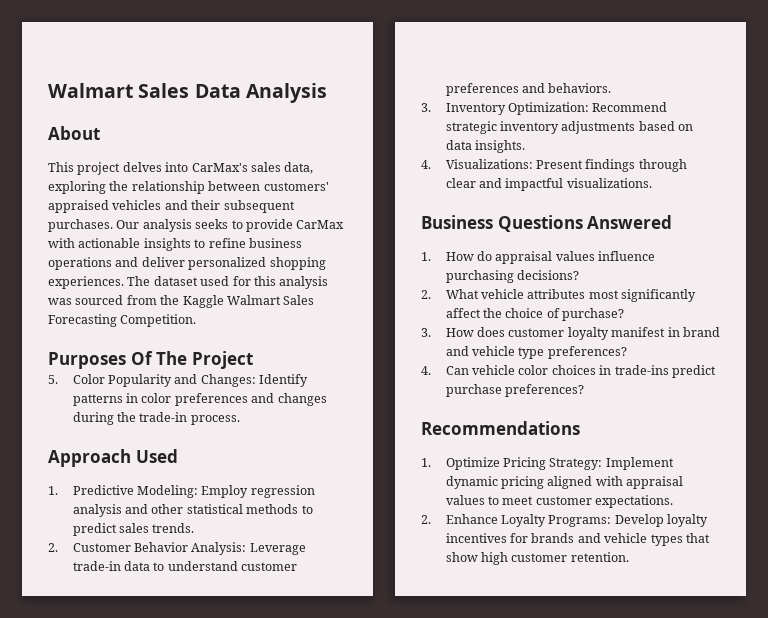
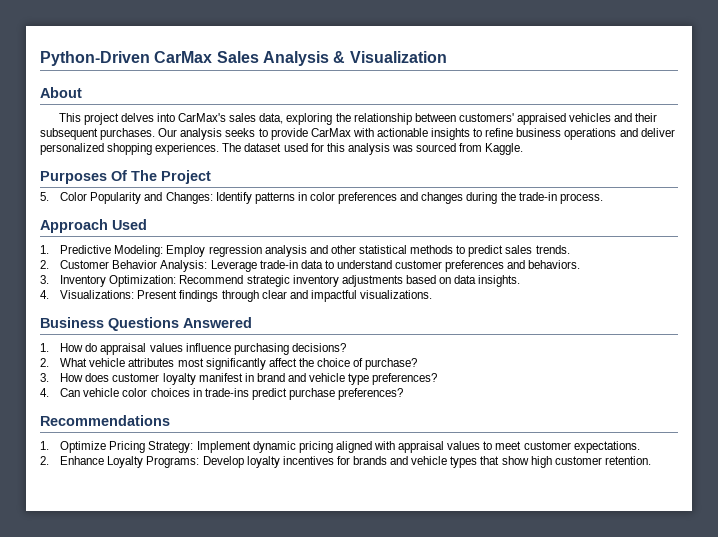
- Walmart Sales Data Analysis
+ Python-Driven CarMax Sales Analysis & Visualization
- The dataset used for this analysis was sourced from the Kaggle Walmart Sales Forecasting Competition.
+ The dataset used for this analysis was sourced from Kaggle.

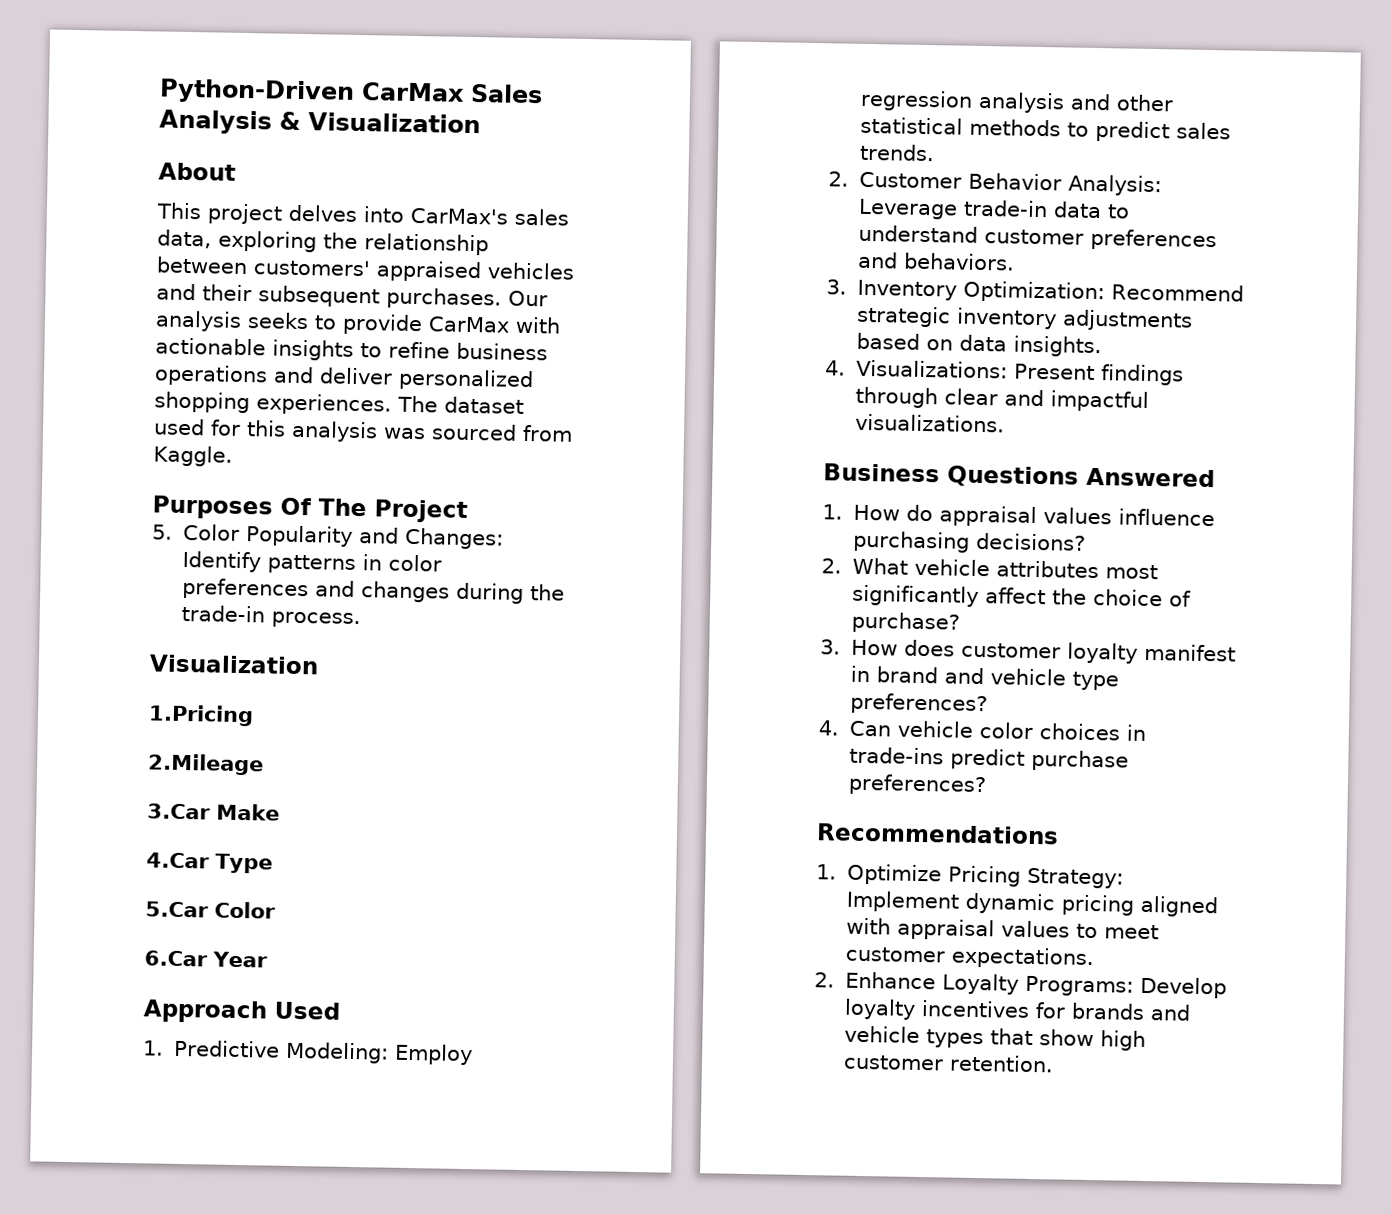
  5. Color Popularity and Changes: Identify patterns in color preferences and changes during the trade-in process.
+ Visualization
+ 1.Pricing
+ 2.Mileage
+ 3.Car Make
+ 4.Car Type
+ 5.Car Color
+ 6.Car Year

